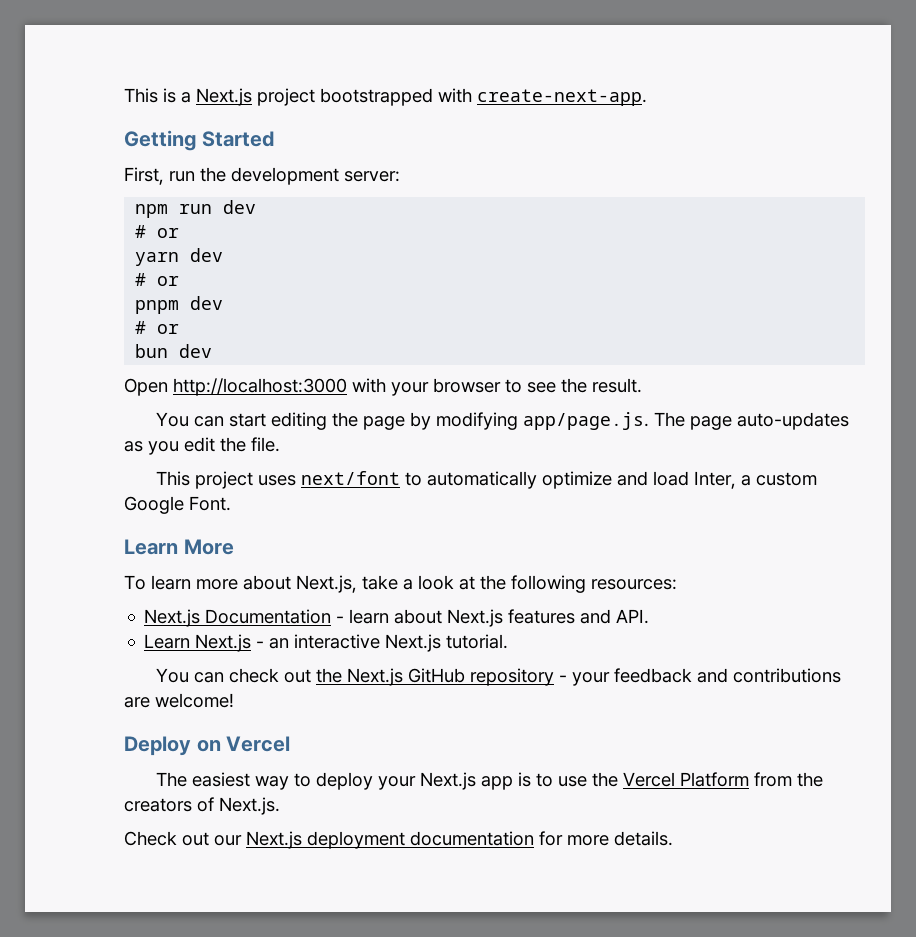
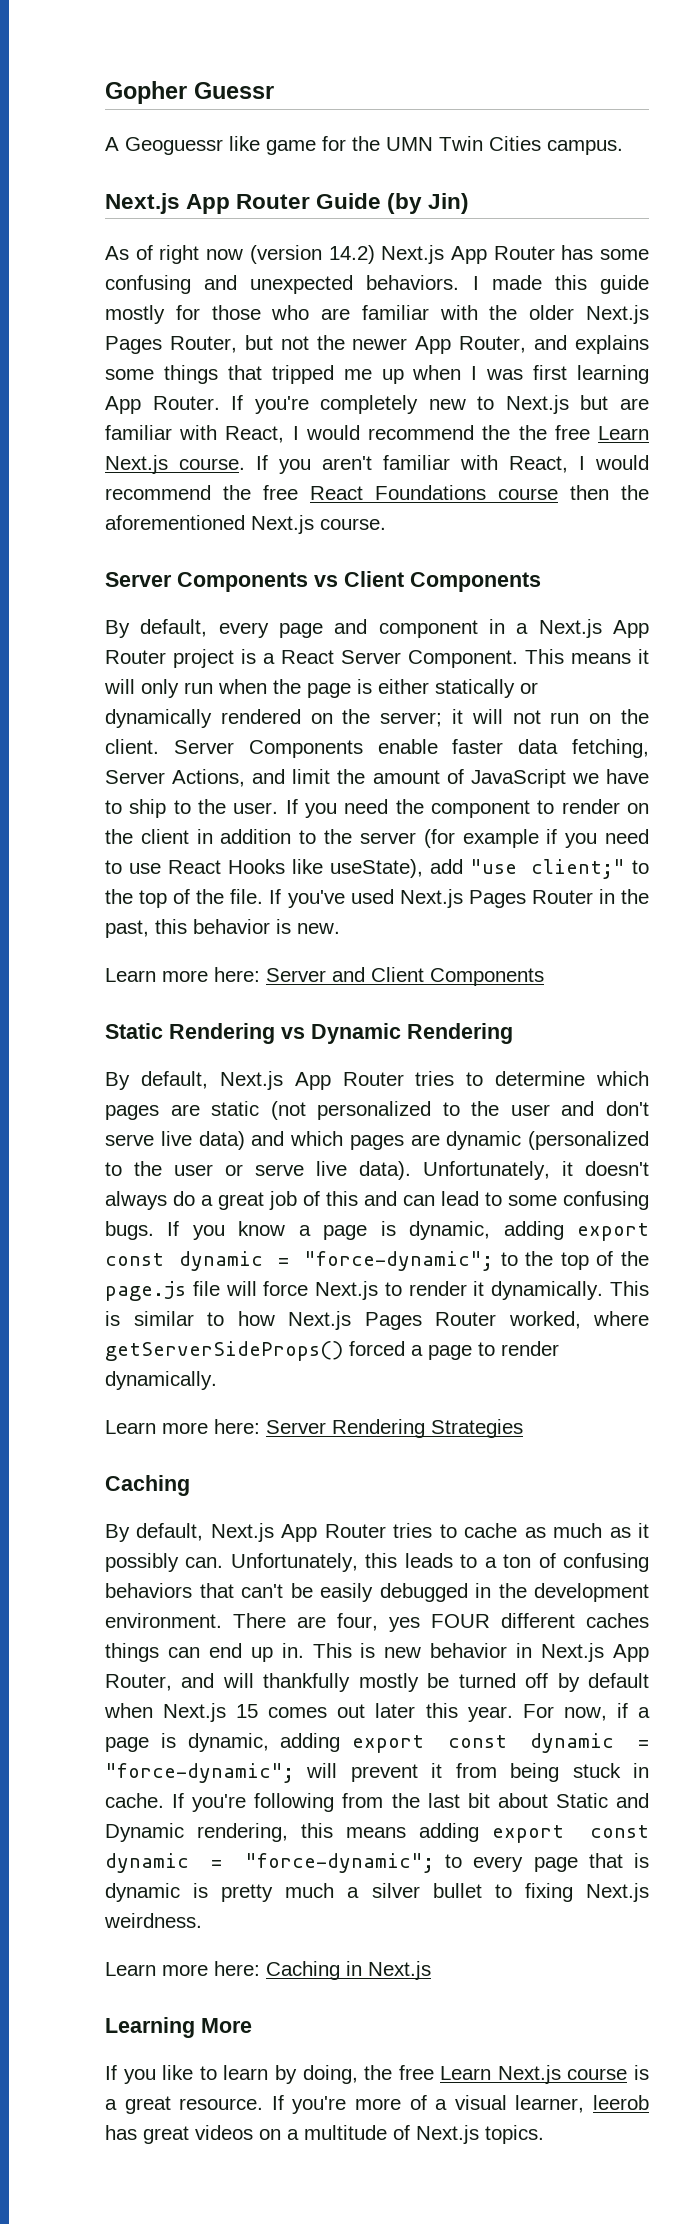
- This is a Next.js project bootstrapped with create-next-app.
- Getting Started
- First, run the development server:
- npm run dev
- # or
- yarn dev
- # or
- pnpm dev
- # or
- bun dev
- Open http://localhost:3000 with your browser to see the result.
- You can start editing the page by modifying app/page.js. The page auto-updates as you edit the file.
- This project uses next/font to automatically optimize and load Inter, a custom Google Font.
- Learn More
- To learn more about Next.js, take a look at the following resources:
- Next.js Documentation - learn about Next.js features and API.
- Learn Next.js - an interactive Next.js tutorial.
- You can check out the Next.js GitHub repository - your feedback and contributions are welcome!
- Deploy on Vercel
- The easiest way to deploy your Next.js app is to use the Vercel Platform from the creators of Next.js.
- Check out our Next.js deployment documentation for more details.
+ Gopher Guessr
+ A Geoguessr like game for the UMN Twin Cities campus.
+ Next.js App Router Guide (by Jin)
+ As of right now (version 14.2) Next.js App Router has some confusing and unexpected behaviors. I made this guide mostly for those who are familiar with the older Next.js Pages Router, but not the newer App Router, and explains some things that tripped me up when I was first learning App Router. If you're completely new to Next.js but are familiar with React, I would recommend the the free Learn Next.js course. If you aren't familiar with React, I would recommend the free React Foundations course then the aforementioned Next.js course.
+ Server Components vs Client Components
+ By default, every page and component in a Next.js App Router project is a React Server Component. This means it will only run when the page is either statically or dynamically rendered on the server; it will not run on the client. Server Components enable faster data fetching, Server Actions, and limit the amount of JavaScript we have to ship to the user. If you need the component to render on the client in addition to the server (for example if you need to use React Hooks like useState), add "use client;" to the top of the file. If you've used Next.js Pages Router in the past, this behavior is new.
+ Learn more here: Server and Client Components
+ Static Rendering vs Dynamic Rendering
+ By default, Next.js App Router tries to determine which pages are static (not personalized to the user and don't serve live data) and which pages are dynamic (personalized to the user or serve live data). Unfortunately, it doesn't always do a great job of this and can lead to some confusing bugs. If you know a page is dynamic, adding export const dynamic = "force-dynamic"; to the top of the page.js file will force Next.js to render it dynamically. This is similar to how Next.js Pages Router worked, where getServerSideProps() forced a page to render dynamically.
+ Learn more here: Server Rendering Strategies
+ Caching
+ By default, Next.js App Router tries to cache as much as it possibly can. Unfortunately, this leads to a ton of confusing behaviors that can't be easily debugged in the development environment. There are four, yes FOUR different caches things can end up in. This is new behavior in Next.js App Router, and will thankfully mostly be turned off by default when Next.js 15 comes out later this year. For now, if a page is dynamic, adding export const dynamic = "force-dynamic"; will prevent it from being stuck in cache. If you're following from the last bit about Static and Dynamic rendering, this means adding export const dynamic = "force-dynamic"; to every page that is dynamic is pretty much a silver bullet to fixing Next.js weirdness.
+ Learn more here: Caching in Next.js
+ Learning More
+ If you like to learn by doing, the free Learn Next.js course is a great resource. If you're more of a visual learner, leerob has great videos on a multitude of Next.js topics.

